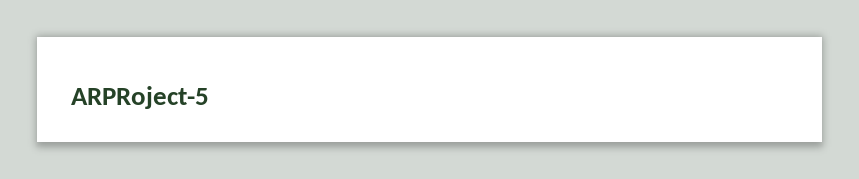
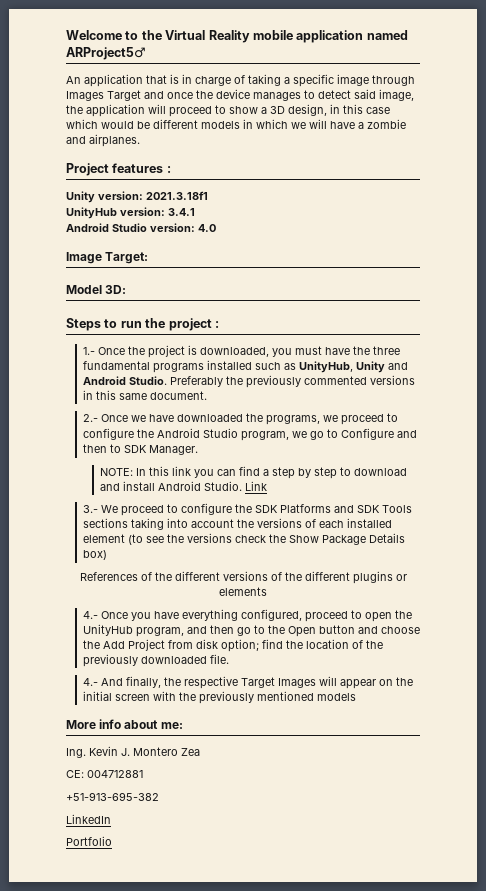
- ARPRoject-5
+ Welcome to the Virtual Reality mobile application named ARProject5♂
+ An application that is in charge of taking a specific image through Images Target and once the device manages to detect said image, the application will proceed to show a 3D design, in this case which would be different models in which we will have a zombie and airplanes.
+ Project features :
+ Unity version: 2021.3.18f1
+ UnityHub version: 3.4.1
+ Android Studio version: 4.0
+ Image Target:
+ Model 3D:
+ Steps to run the project :
+ 1.- Once the project is downloaded, you must have the three fundamental programs installed such as UnityHub, Unity and Android Studio. Preferably the previously commented versions in this same document.
+ 2.- Once we have downloaded the programs, we proceed to configure the Android Studio program, we go to Configure and then to SDK Manager.
+ NOTE: In this link you can find a step by step to download and install Android Studio. Link
+ 3.- We proceed to configure the SDK Platforms and SDK Tools sections taking into account the versions of each installed element (to see the versions check the Show Package Details box)
+ References of the different versions of the different plugins or elements
+ 4.- Once you have everything configured, proceed to open the UnityHub program, and then go to the Open button and choose the Add Project from disk option; find the location of the previously downloaded file.
+ 4.- And finally, the respective Target Images will appear on the initial screen with the previously mentioned models
+ More info about me:
+ Ing. Kevin J. Montero Zea
+ CE: 004712881
+ +51-913-695-382
+ LinkedIn
+ Portfolio

